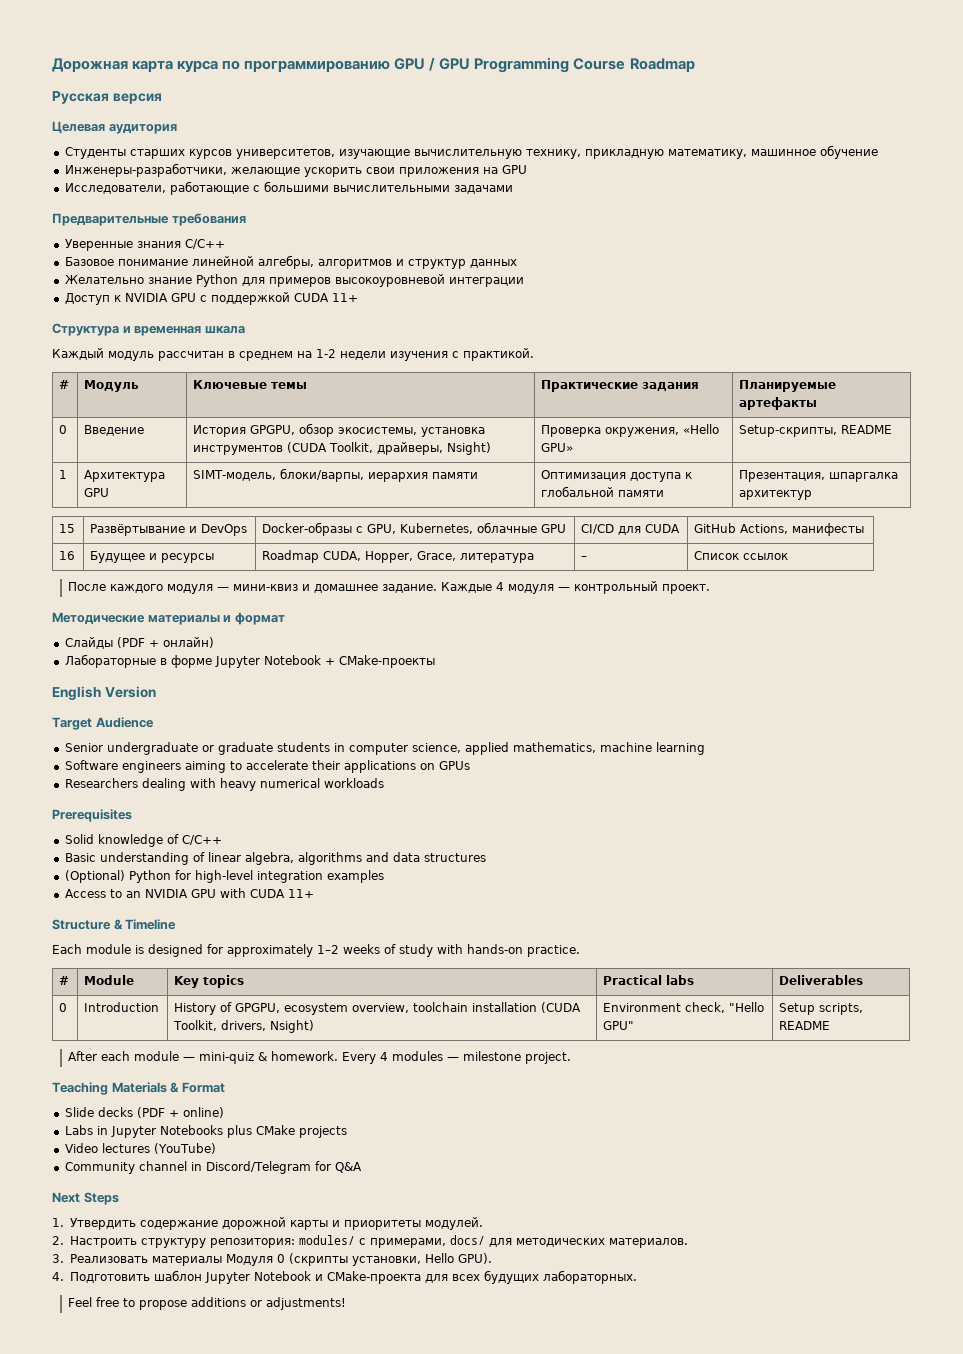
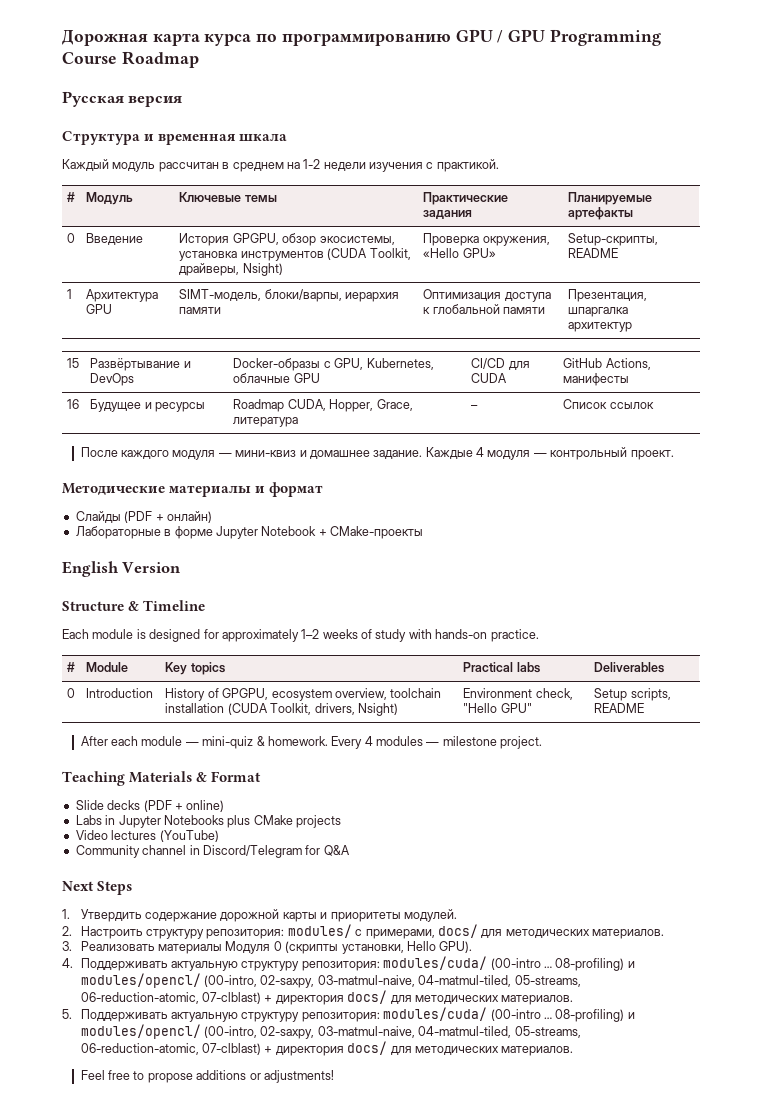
- Целевая аудитория
- Студенты старших курсов университетов, изучающие вычислительную технику, прикладную математику, машинное обучение
- Инженеры-разработчики, желающие ускорить свои приложения на GPU
- Исследователи, работающие с большими вычислительными задачами
- Предварительные требования
- Уверенные знания C/C++
- Базовое понимание линейной алгебры, алгоритмов и структур данных
- Желательно знание Python для примеров высокоуровневой интеграции
- Доступ к NVIDIA GPU c поддержкой CUDA 11+
- Target Audience
- Senior undergraduate or graduate students in computer science, applied mathematics, machine learning
- Software engineers aiming to accelerate their applications on GPUs
- Researchers dealing with heavy numerical workloads
- Prerequisites
- Solid knowledge of C/C++
- Basic understanding of linear algebra, algorithms and data structures
- (Optional) Python for high-level integration examples
- Access to an NVIDIA GPU with CUDA 11+
- 4. Подготовить шаблон Jupyter Notebook и CMake-проекта для всех будущих лабораторных.
+ 4. Поддерживать актуальную структуру репозитория: modules/cuda/ (00-intro … 08-profiling) и modules/opencl/ (00-intro, 02-saxpy, 03-matmul-naive, 04-matmul-tiled, 05-streams, 06-reduction-atomic, 07-clblast) + директория docs/ для методических материалов.
+ 5. Поддерживать актуальную структуру репозитория: modules/cuda/ (00-intro … 08-profiling) и modules/opencl/ (00-intro, 02-saxpy, 03-matmul-naive, 04-matmul-tiled, 05-streams, 06-reduction-atomic, 07-clblast) + директория docs/ для методических материалов.

